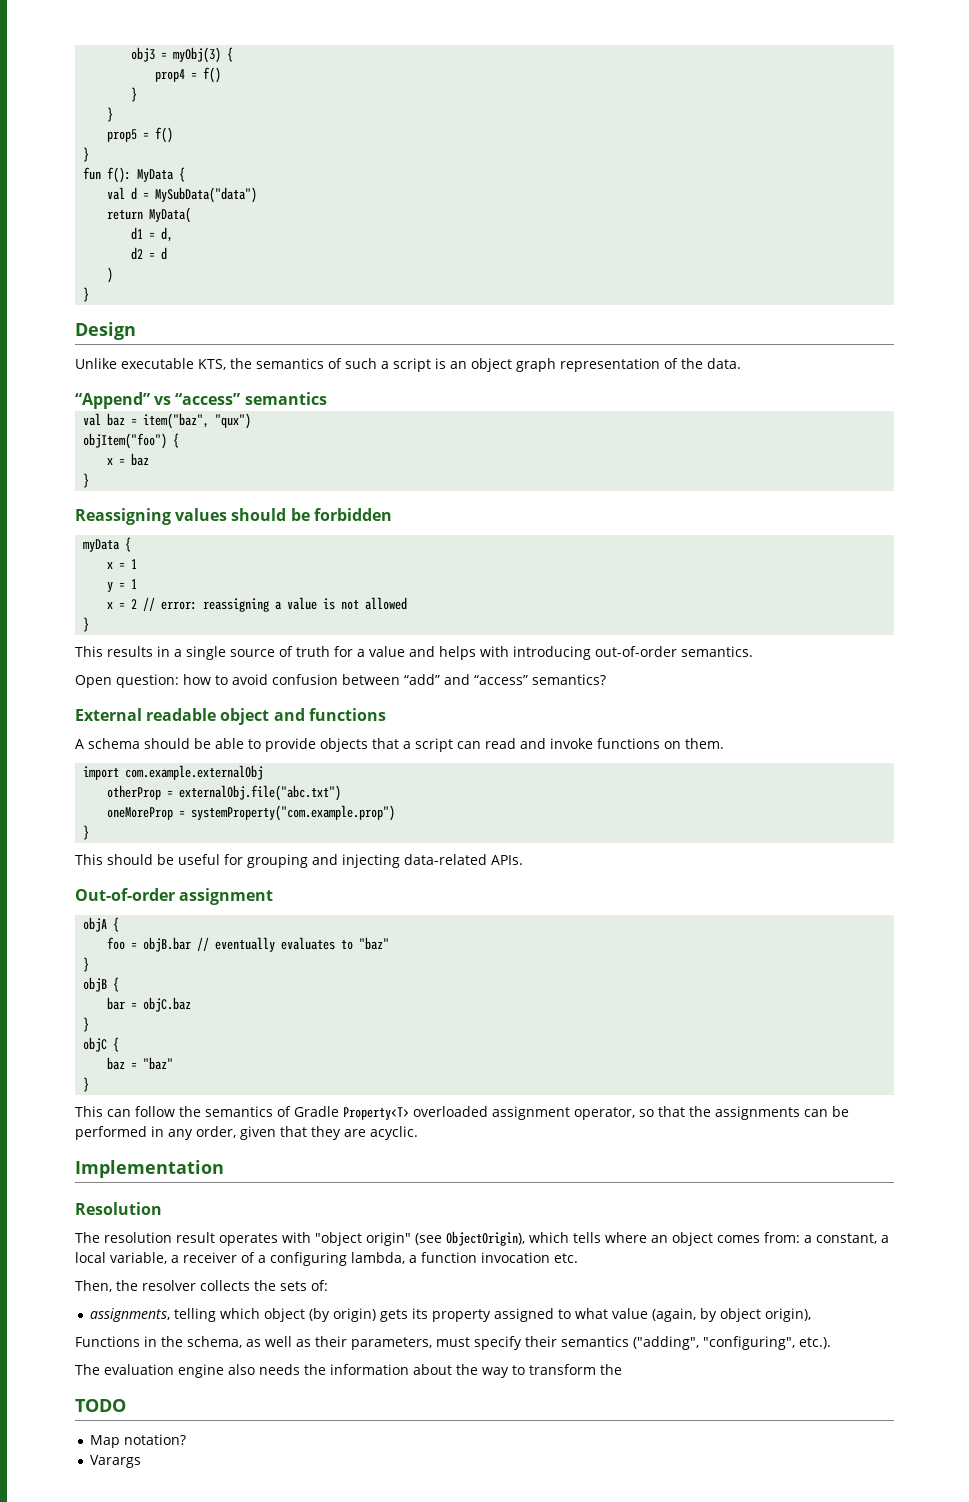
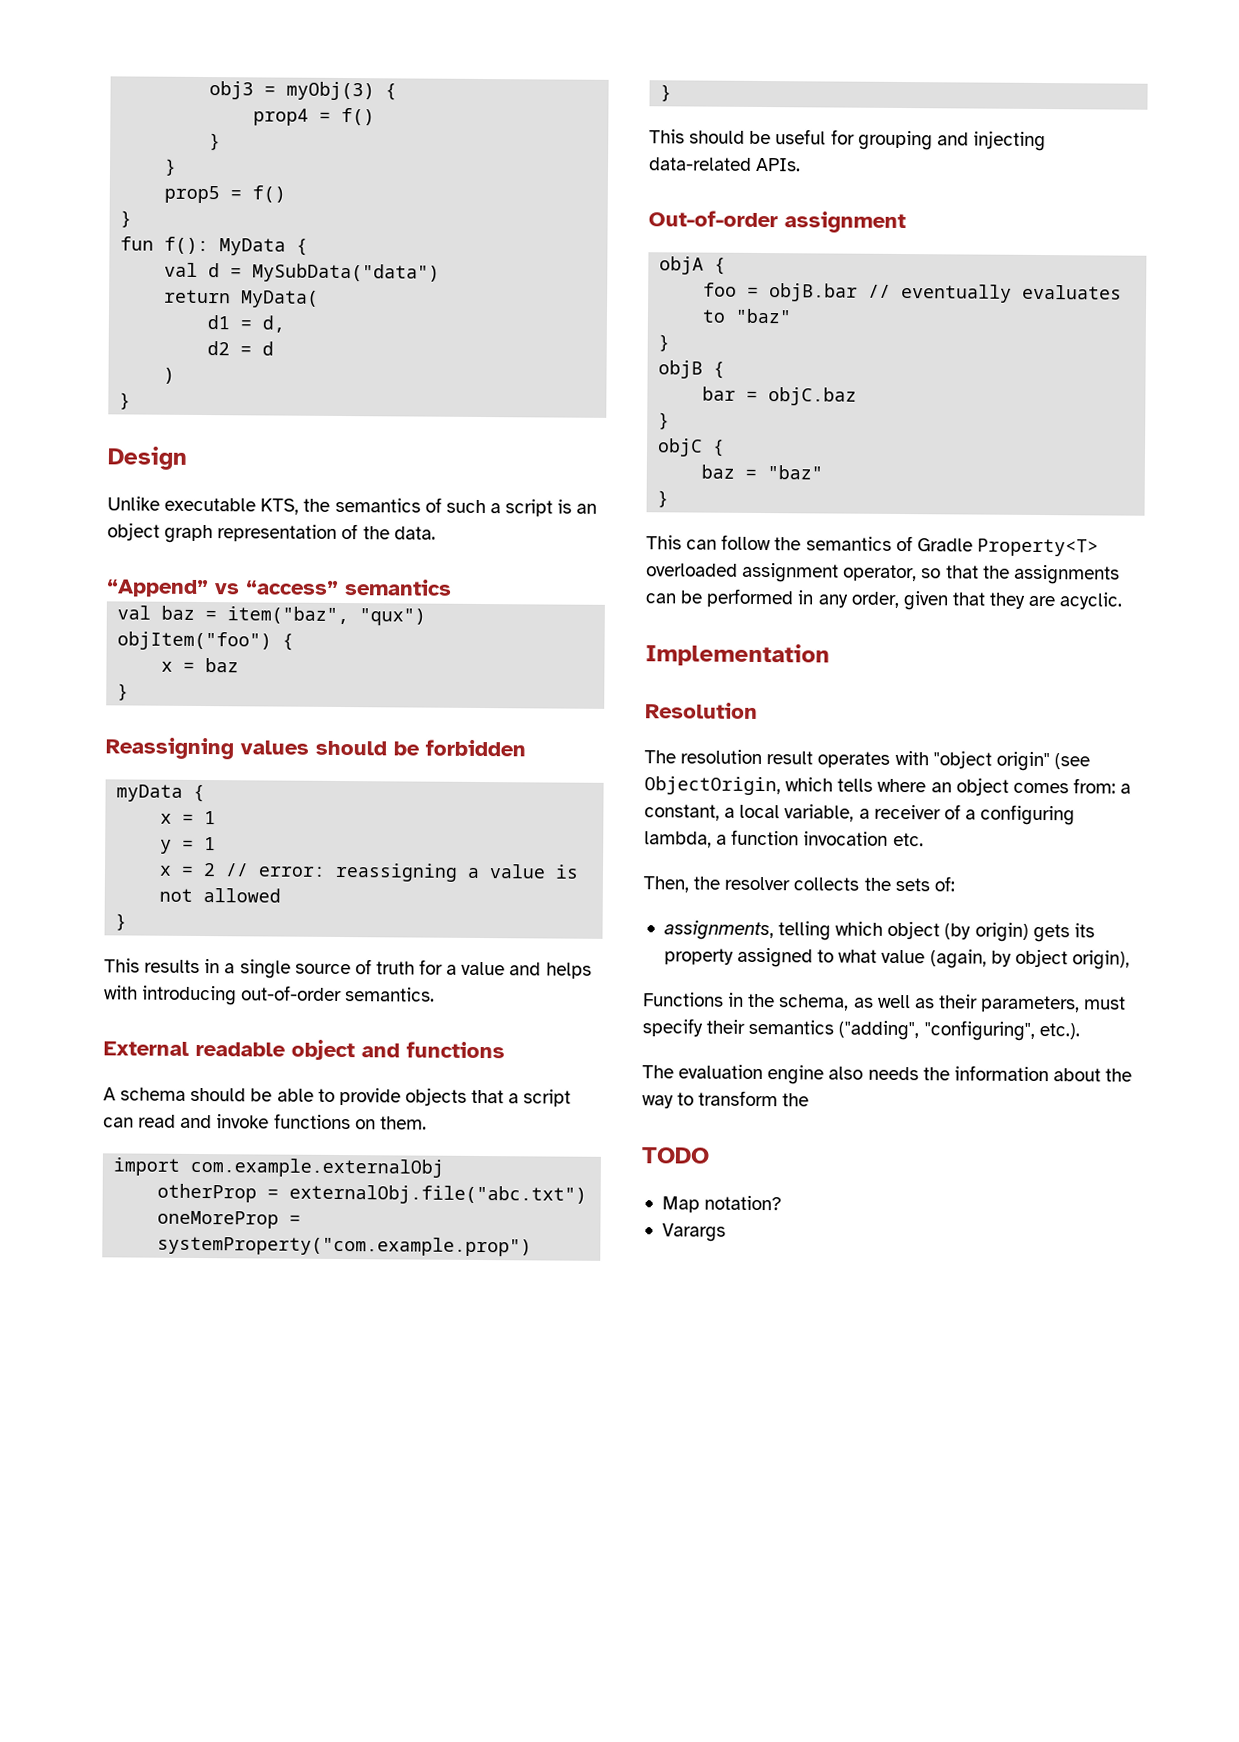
- Open question: how to avoid confusion between “add” and “access” semantics?
- The resolution result operates with "object origin" (see ObjectOrigin), which tells where an object comes from: a constant, a local variable, a receiver of a configuring lambda, a function invocation etc.
+ The resolution result operates with "object origin" (see ObjectOrigin, which tells where an object comes from: a constant, a local variable, a receiver of a configuring lambda, a function invocation etc.

